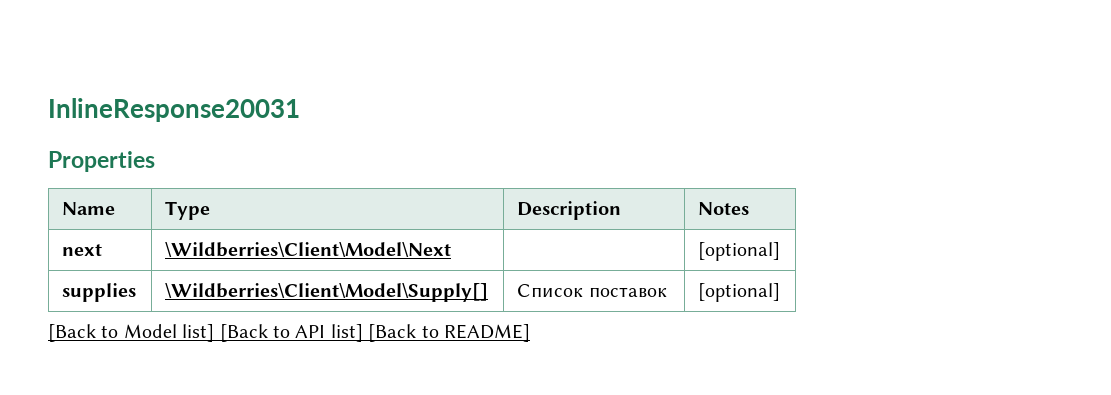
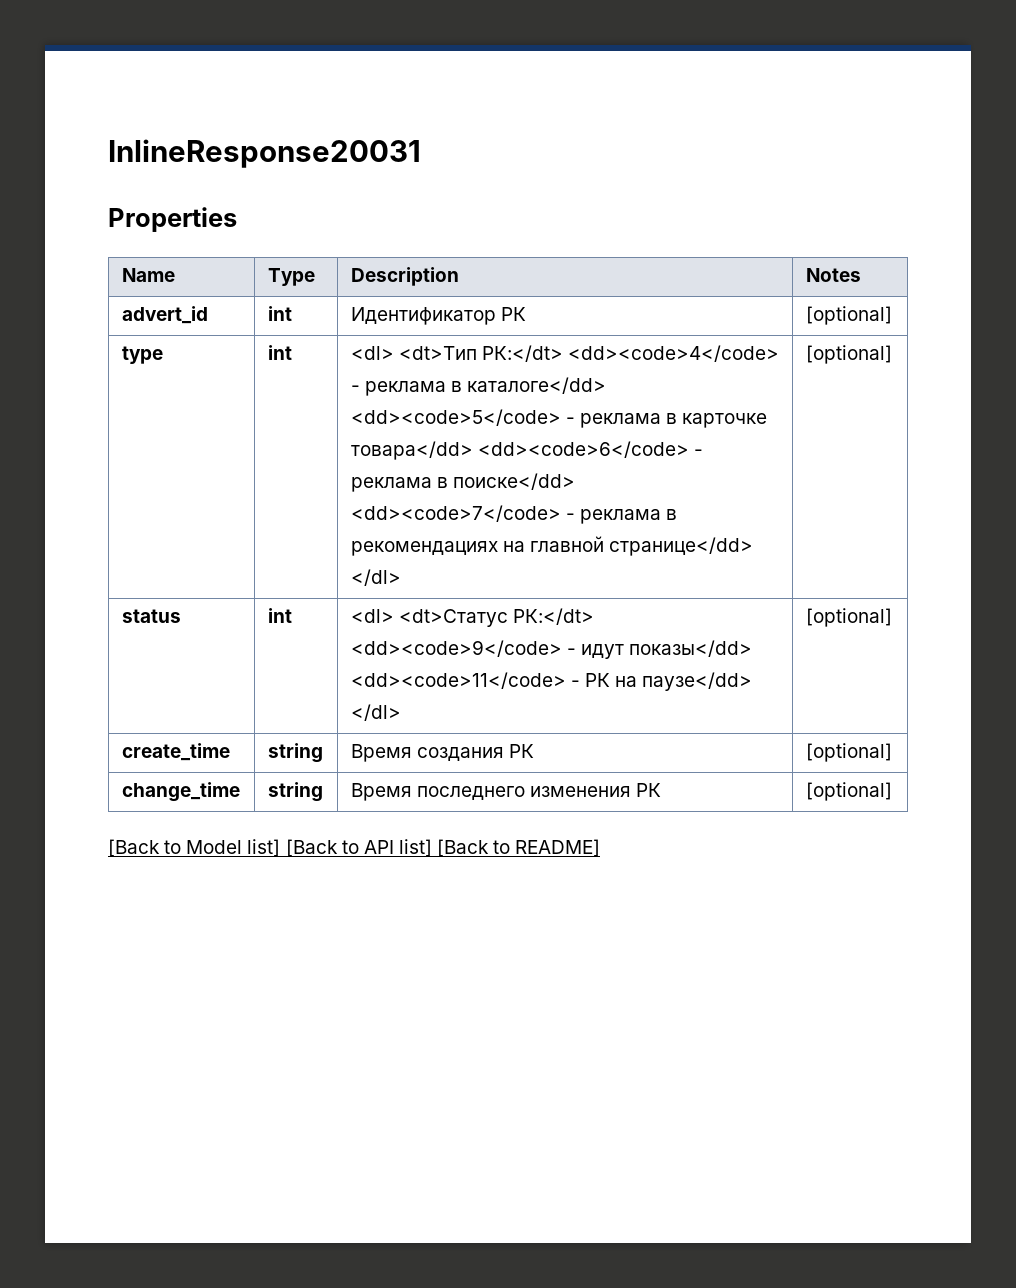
- next | \Wildberries\Client\Model\Next | | [optional]
- supplies | \Wildberries\Client\Model\Supply[] | Список поставок | [optional]
+ advert_id | int | Идентификатор РК | [optional]
+ type | int | <dl> <dt>Тип РК:</dt> <dd><code>4</code> - реклама в каталоге</dd> <dd><code>5</code> - реклама в карточке товара</dd> <dd><code>6</code> - реклама в поиске</dd> <dd><code>7</code> - реклама в рекомендациях на главной странице</dd> </dl> | [optional]
+ status | int | <dl> <dt>Статус РК:</dt> <dd><code>9</code> - идут показы</dd> <dd><code>11</code> - РК на паузе</dd> </dl> | [optional]
+ create_time | string | Время создания РК | [optional]
+ change_time | string | Время последнего изменения РК | [optional]

